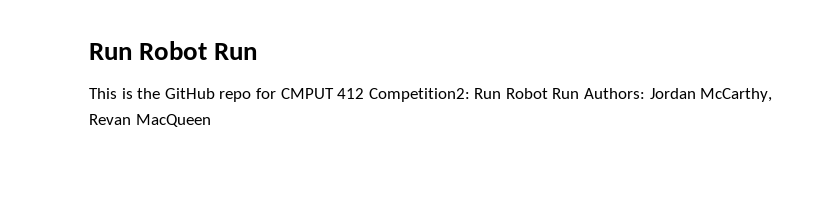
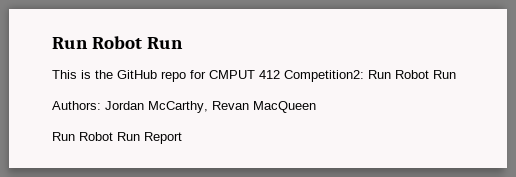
- This is the GitHub repo for CMPUT 412 Competition2: Run Robot Run Authors: Jordan McCarthy, Revan MacQueen
+ This is the GitHub repo for CMPUT 412 Competition2: Run Robot Run
+ Authors: Jordan McCarthy, Revan MacQueen
+ Run Robot Run Report

